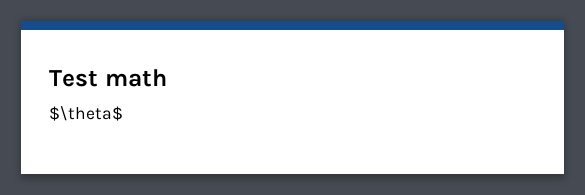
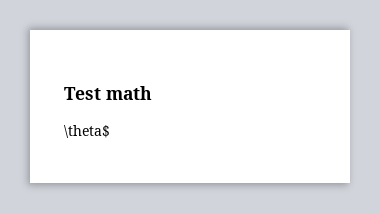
- $\theta$
+ \theta$

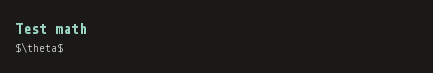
- \theta$
+ $\theta$

